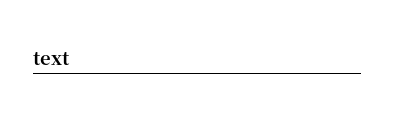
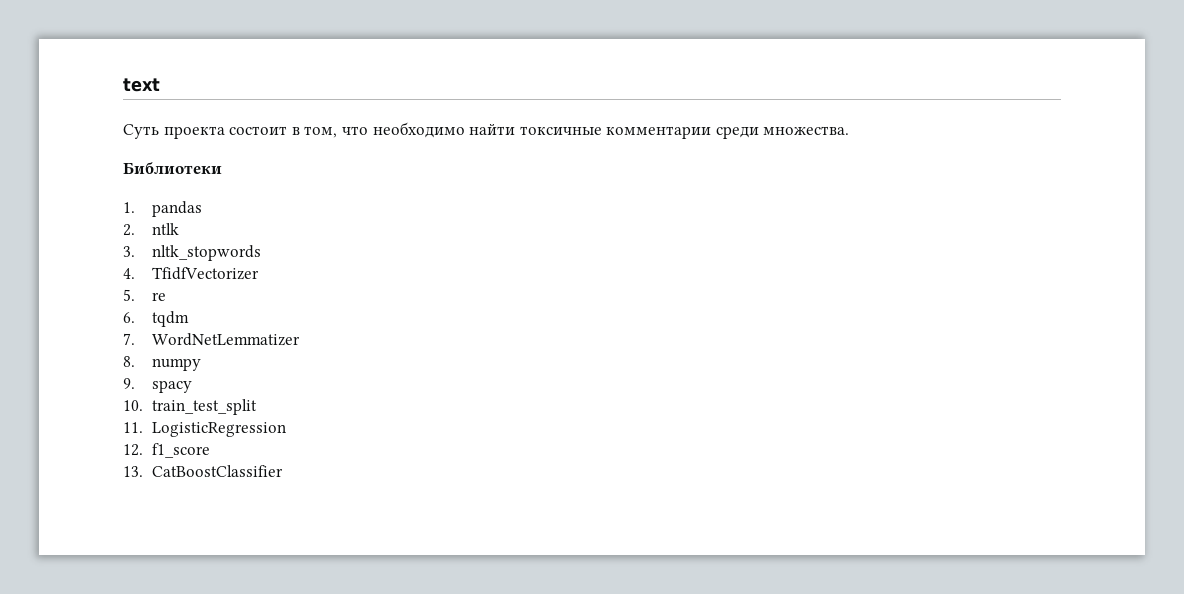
+ Суть проекта состоит в том, что необходимо найти токсичные комментарии среди множества.
+ Библиотеки
+ 1. pandas
+ 2. ntlk
+ 3. nltk_stopwords
+ 4. TfidfVectorizer
+ 5. re
+ 6. tqdm
+ 7. WordNetLemmatizer
+ 8. numpy
+ 9. spacy
+ 10. train_test_split
+ 11. LogisticRegression
+ 12. f1_score
+ 13. CatBoostClassifier

